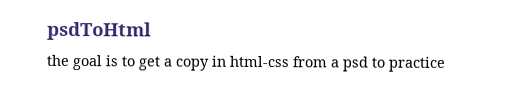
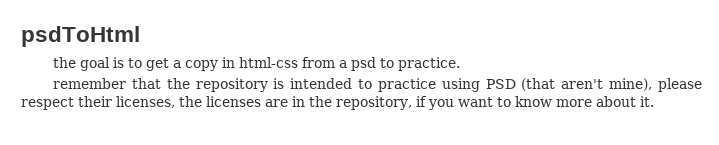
- the goal is to get a copy in html-css from a psd to practice
+ the goal is to get a copy in html-css from a psd to practice.
+ remember that the repository is intended to practice using PSD (that aren't mine), please respect their licenses, the licenses are in the repository, if you want to know more about it.

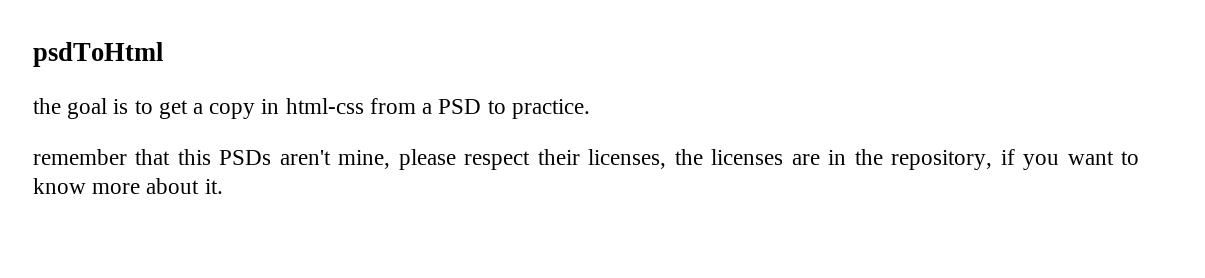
- the goal is to get a copy in html-css from a psd to practice.
+ the goal is to get a copy in html-css from a PSD to practice.
- remember that the repository is intended to practice using PSD (that aren't mine), please respect their licenses, the licenses are in the repository, if you want to know more about it.
+ remember that this PSDs aren't mine, please respect their licenses, the licenses are in the repository, if you want to know more about it.

